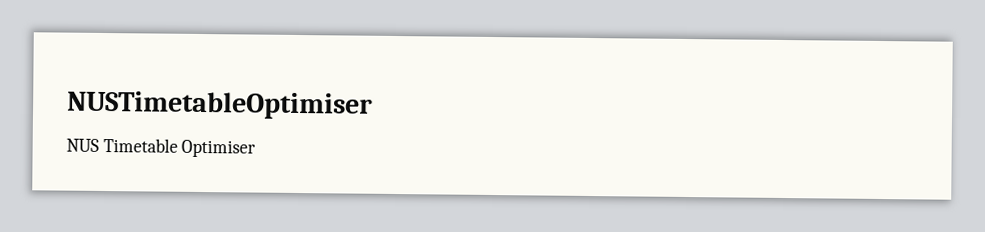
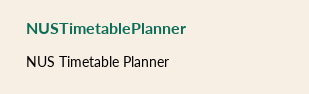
- NUSTimetableOptimiser
+ NUSTimetablePlanner
- NUS Timetable Optimiser
+ NUS Timetable Planner

